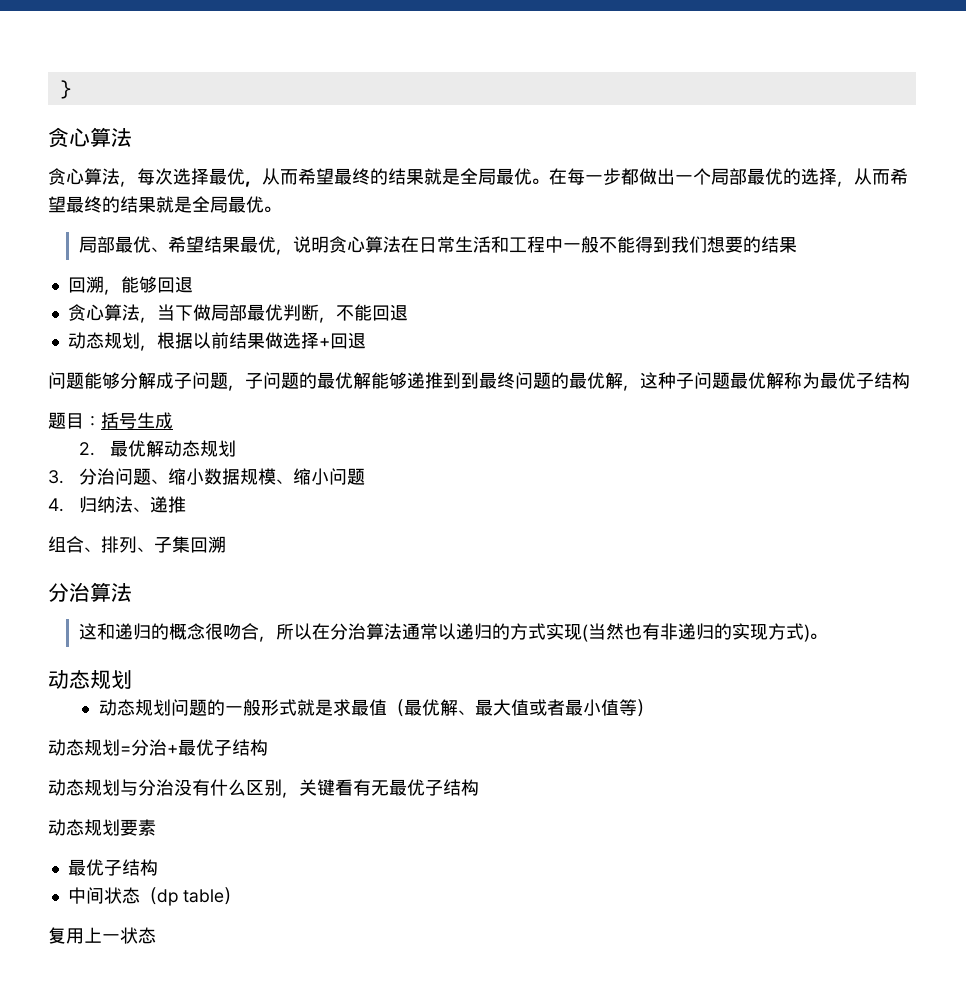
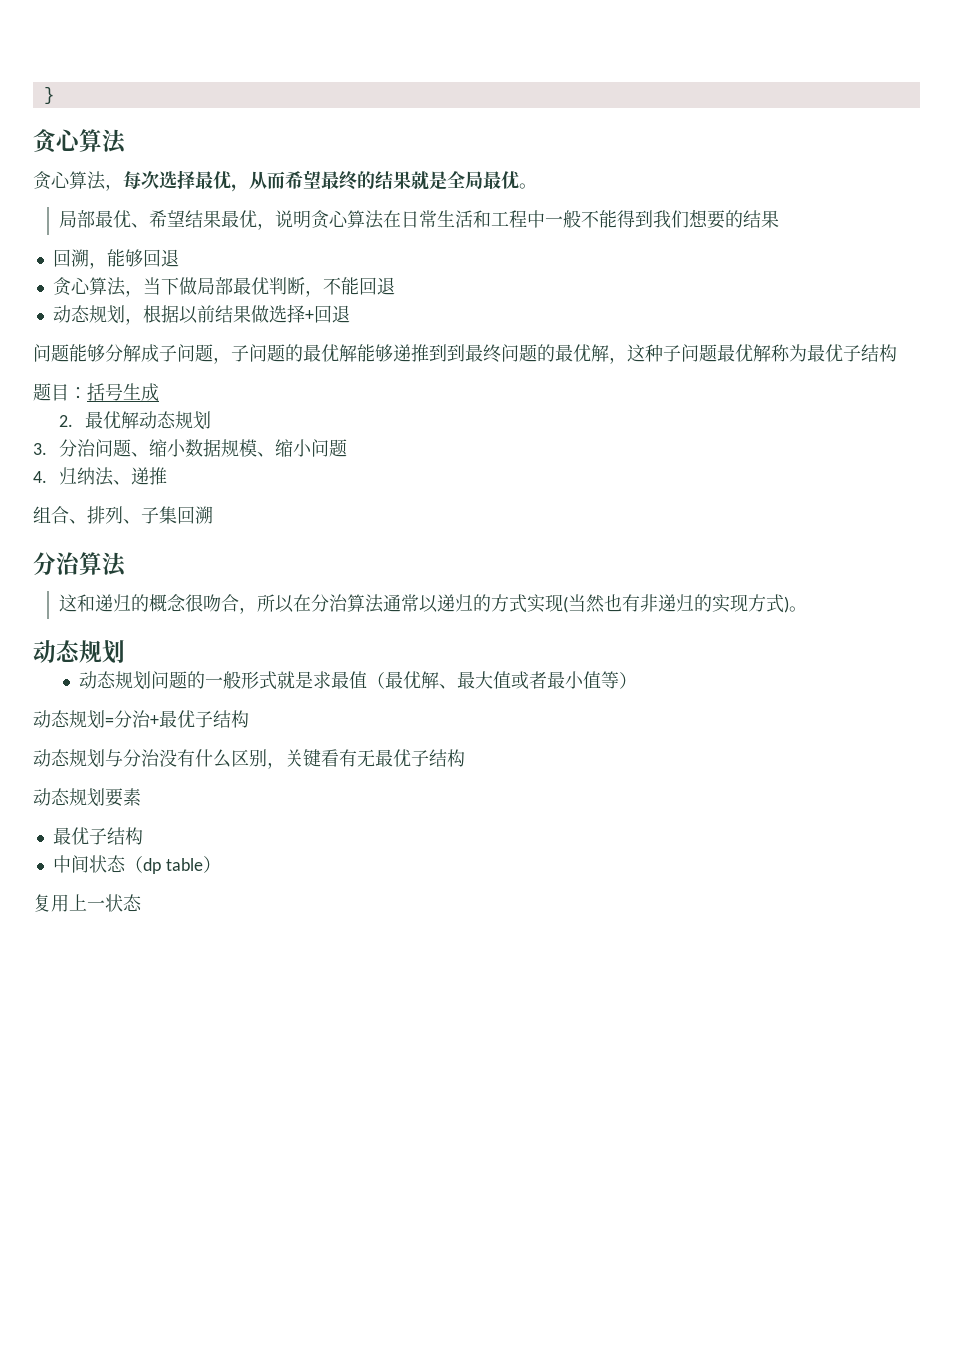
- 在每一步都做出一个局部最优的选择，从而希望最终的结果就是全局最优。

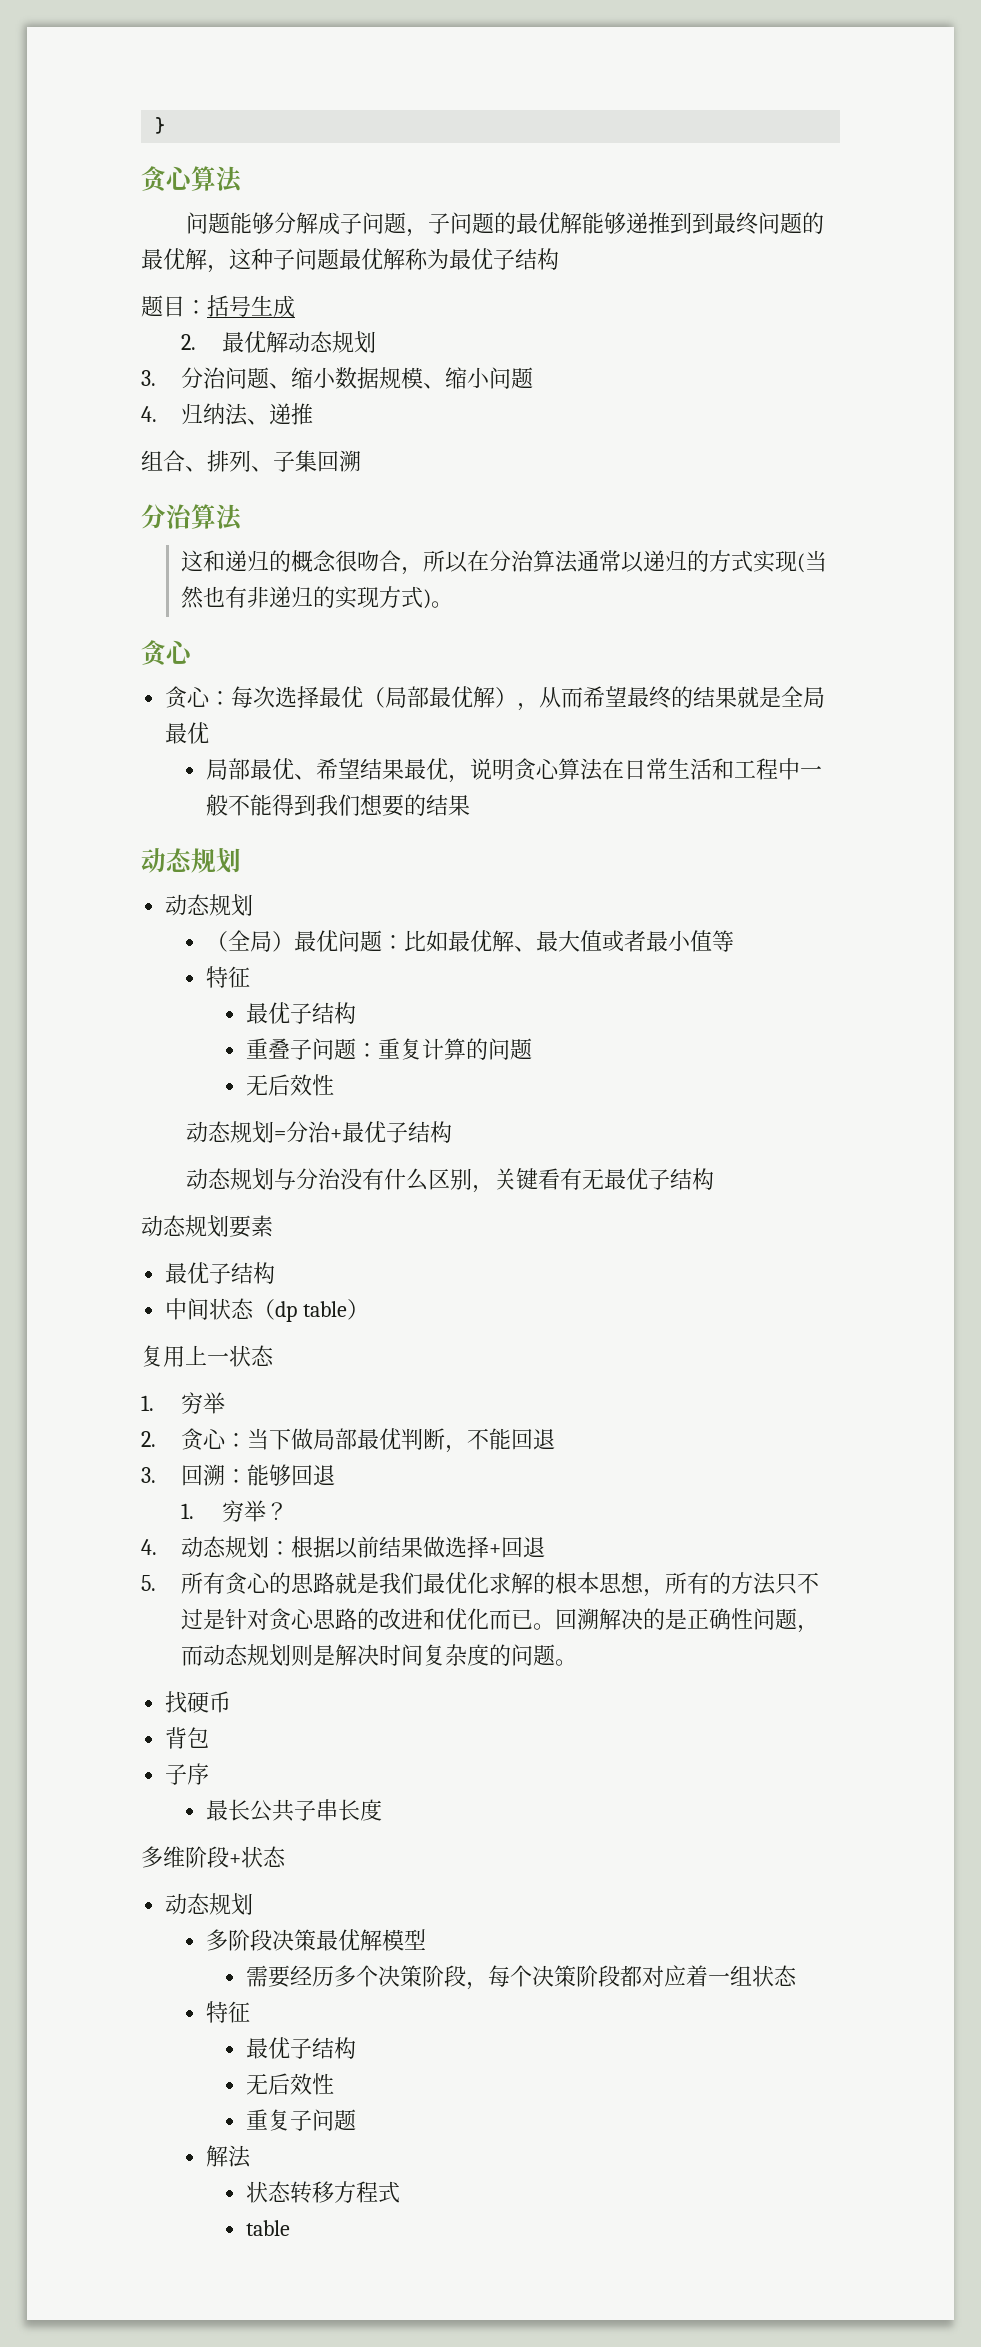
- 贪心算法，每次选择最优，从而希望最终的结果就是全局最优。
- 局部最优、希望结果最优，说明贪心算法在日常生活和工程中一般不能得到我们想要的结果
- 回溯，能够回退
- 贪心算法，当下做局部最优判断，不能回退
- 动态规划，根据以前结果做选择+回退
  这和递归的概念很吻合，所以在分治算法通常以递归的方式实现(当然也有非递归的实现方式)。
+ 贪心
+ 贪心：每次选择最优（局部最优解），从而希望最终的结果就是全局最优
+ 局部最优、希望结果最优，说明贪心算法在日常生活和工程中一般不能得到我们想要的结果
  动态规划
- 动态规划问题的一般形式就是求最值（最优解、最大值或者最小值等）
+ 动态规划
+ （全局）最优问题：比如最优解、最大值或者最小值等
+ 特征
+ 最优子结构
+ 重叠子问题：重复计算的问题
+ 无后效性
  复用上一状态
+ 1.穷举
+ 2.贪心：当下做局部最优判断，不能回退
+ 3.回溯：能够回退
+ 1.穷举？
+ 4.动态规划：根据以前结果做选择+回退
+ 5.所有贪心的思路就是我们最优化求解的根本思想，所有的方法只不过是针对贪心思路的改进和优化而已。回溯解决的是正确性问题，而动态规划则是解决时间复杂度的问题。
+ 找硬币
+ 背包
+ 子序
+ 最长公共子串长度
+ 多维阶段+状态
+ 动态规划
+ 多阶段决策最优解模型
+ 需要经历多个决策阶段，每个决策阶段都对应着一组状态
+ 特征
+ 最优子结构
+ 无后效性
+ 重复子问题
+ 解法
+ 状态转移方程式
+ table

